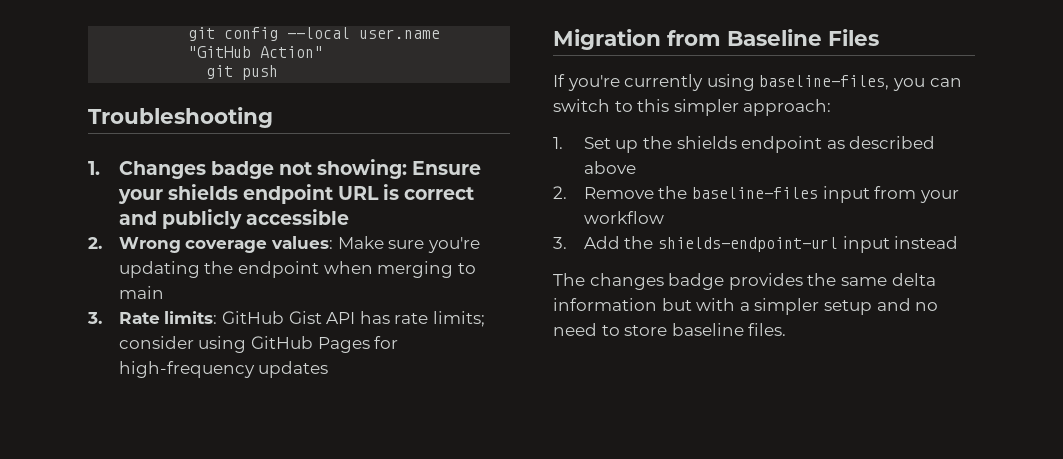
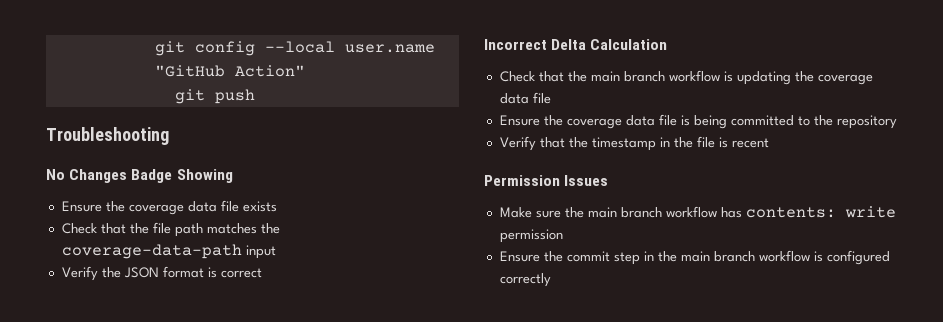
- 1. Changes badge not showing: Ensure your shields endpoint URL is correct and publicly accessible
- 2. Wrong coverage values: Make sure you're updating the endpoint when merging to main
- 3. Rate limits: GitHub Gist API has rate limits; consider using GitHub Pages for high-frequency updates
- Migration from Baseline Files
- If you're currently using baseline-files, you can switch to this simpler approach:
- 1. Set up the shields endpoint as described above
- 2. Remove the baseline-files input from your workflow
- 3. Add the shields-endpoint-url input instead
- The changes badge provides the same delta information but with a simpler setup and no need to store baseline files.
+ No Changes Badge Showing
+ Ensure the coverage data file exists
+ Check that the file path matches the coverage-data-path input
+ Verify the JSON format is correct
+ Incorrect Delta Calculation
+ Check that the main branch workflow is updating the coverage data file
+ Ensure the coverage data file is being committed to the repository
+ Verify that the timestamp in the file is recent
+ Permission Issues
+ Make sure the main branch workflow has contents: write permission
+ Ensure the commit step in the main branch workflow is configured correctly

